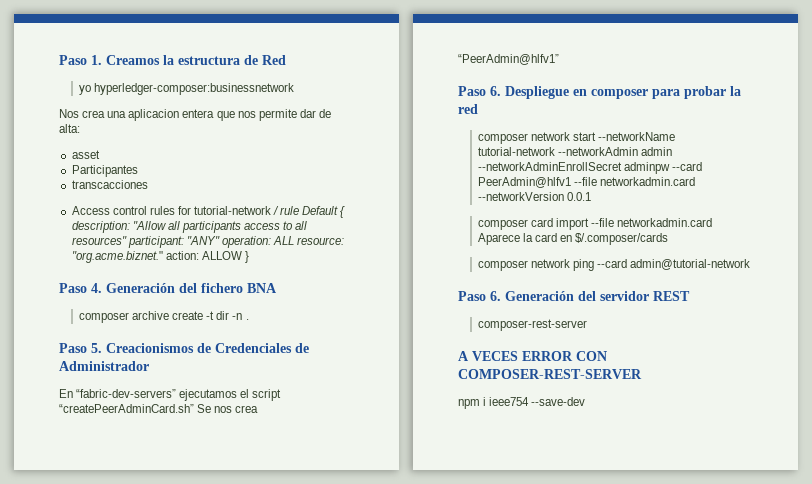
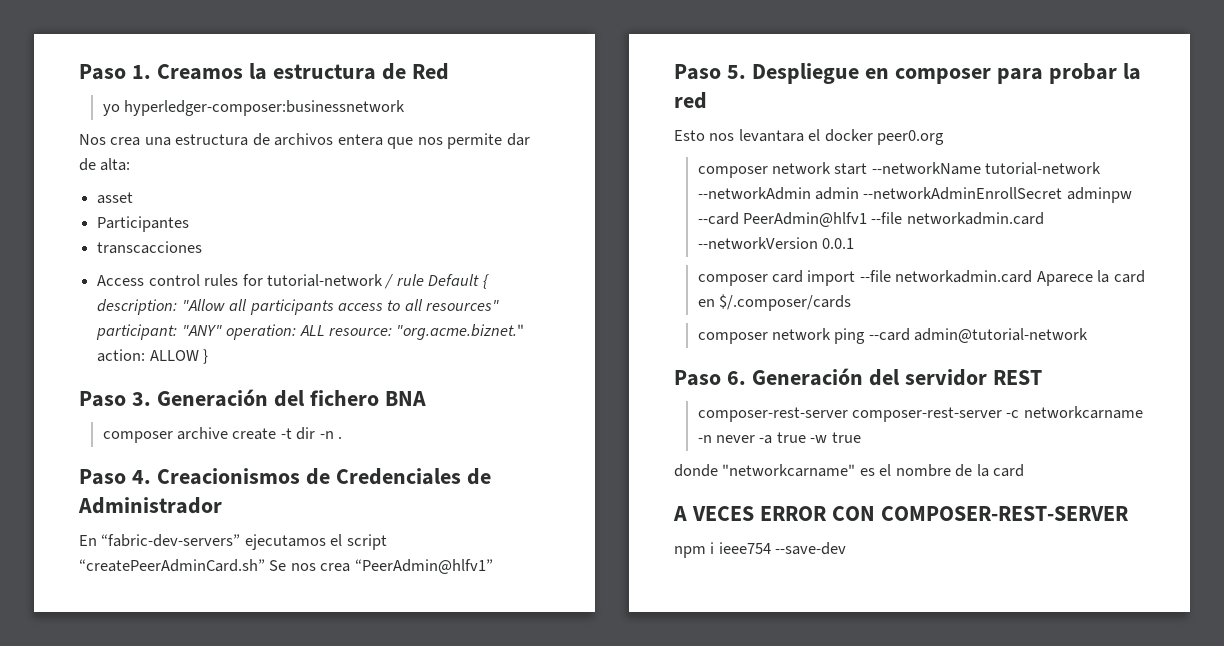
- Nos crea una aplicacion entera que nos permite dar de alta:
+ Nos crea una estructura de archivos entera que nos permite dar de alta:
- Paso 4. Generación del fichero BNA
+ Paso 3. Generación del fichero BNA
- Paso 5. Creacionismos de Credenciales de Administrador
+ Paso 4. Creacionismos de Credenciales de Administrador
- Paso 6. Despliegue en composer para probar la red
+ Paso 5. Despliegue en composer para probar la red
+ Esto nos levantara el docker peer0.org
- composer-rest-server
+ composer-rest-server composer-rest-server -c networkcarname -n never -a true -w true
+ donde "networkcarname" es el nombre de la card

